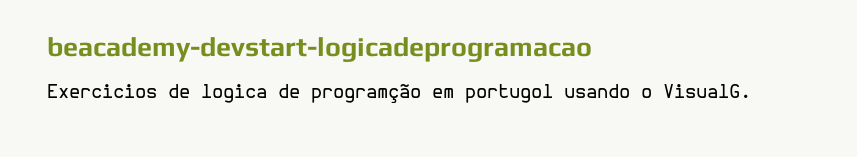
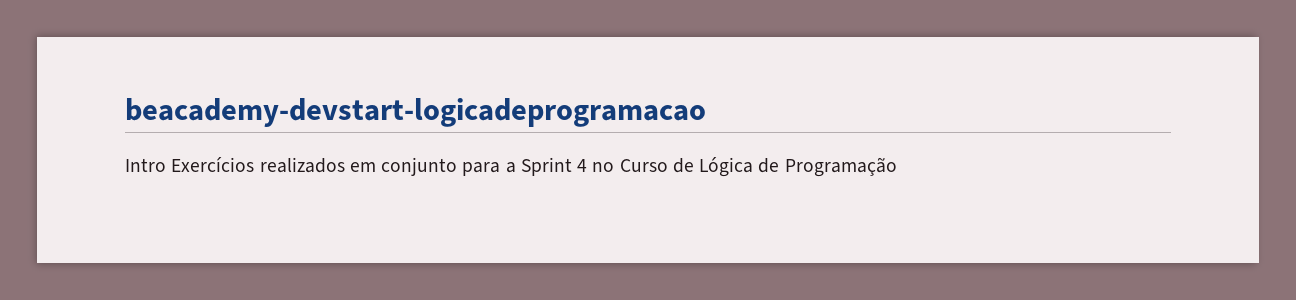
- Exercicios de logica de programção em portugol usando o VisualG.
+ Intro Exercícios realizados em conjunto para a Sprint 4 no Curso de Lógica de Programação

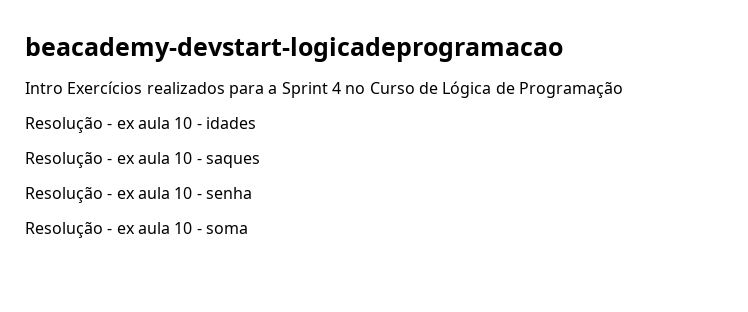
- Intro Exercícios realizados em conjunto para a Sprint 4 no Curso de Lógica de Programação
+ Intro Exercícios realizados para a Sprint 4 no Curso de Lógica de Programação
+ Resolução - ex aula 10 - idades
+ Resolução - ex aula 10 - saques
+ Resolução - ex aula 10 - senha
+ Resolução - ex aula 10 - soma

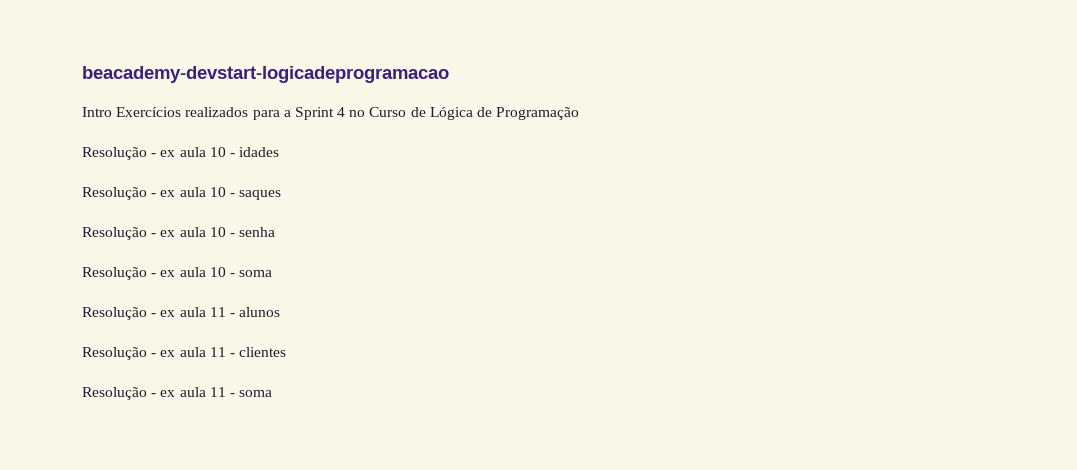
+ Resolução - ex aula 11 - alunos
+ Resolução - ex aula 11 - clientes
+ Resolução - ex aula 11 - soma

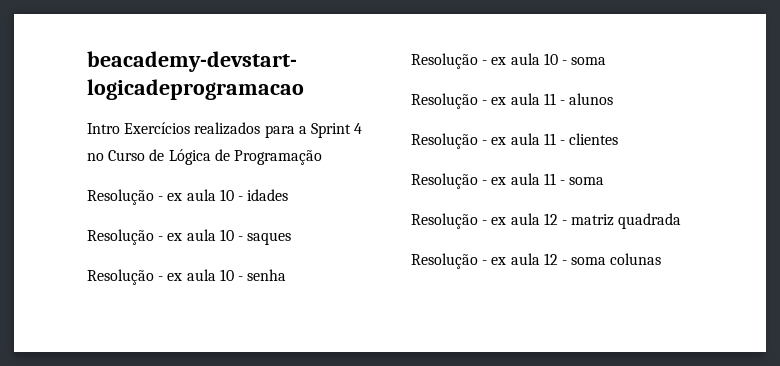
+ Resolução - ex aula 12 - matriz quadrada
+ Resolução - ex aula 12 - soma colunas

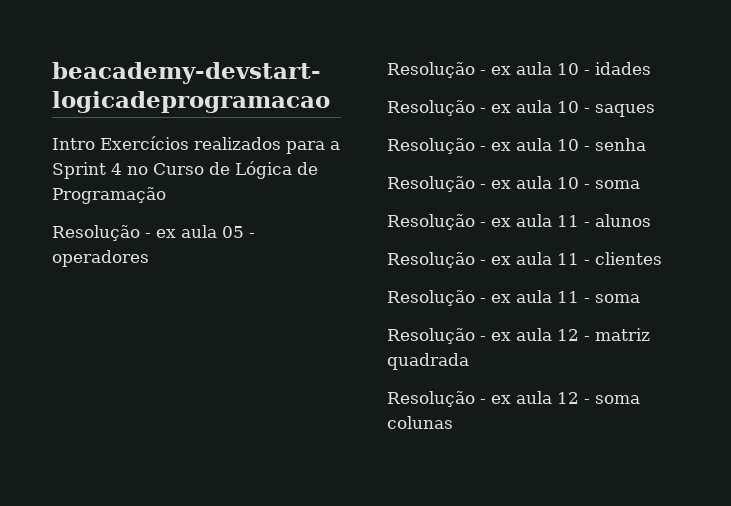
+ Resolução - ex aula 05 - operadores

